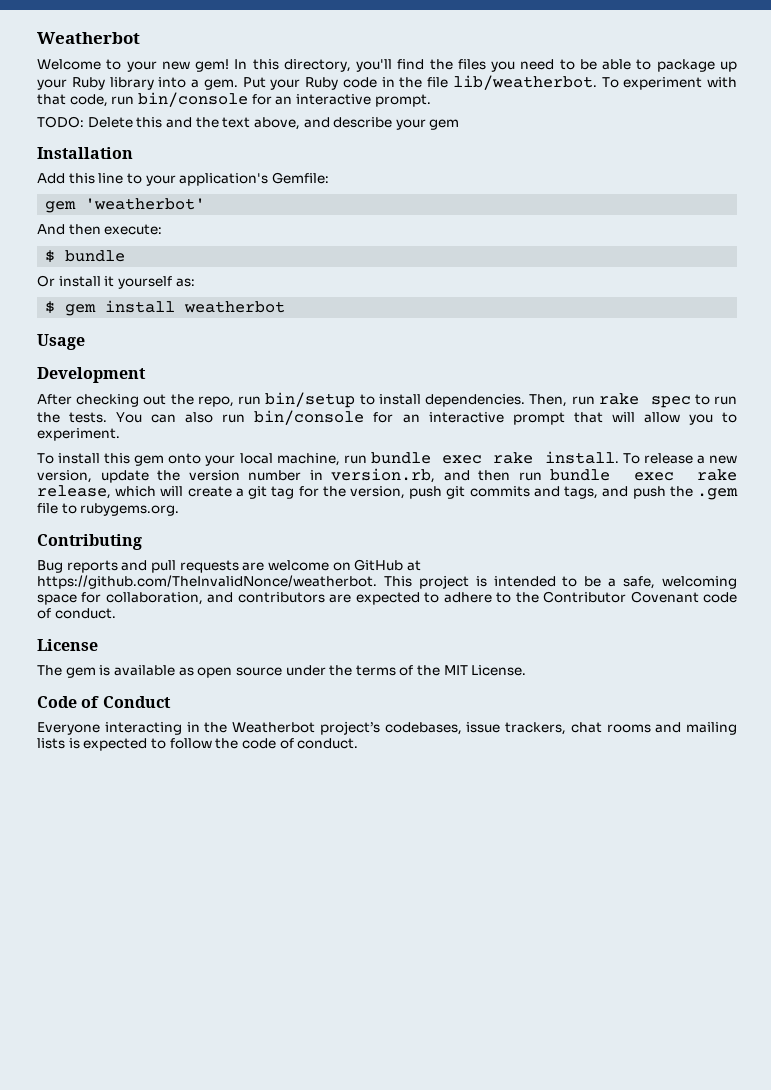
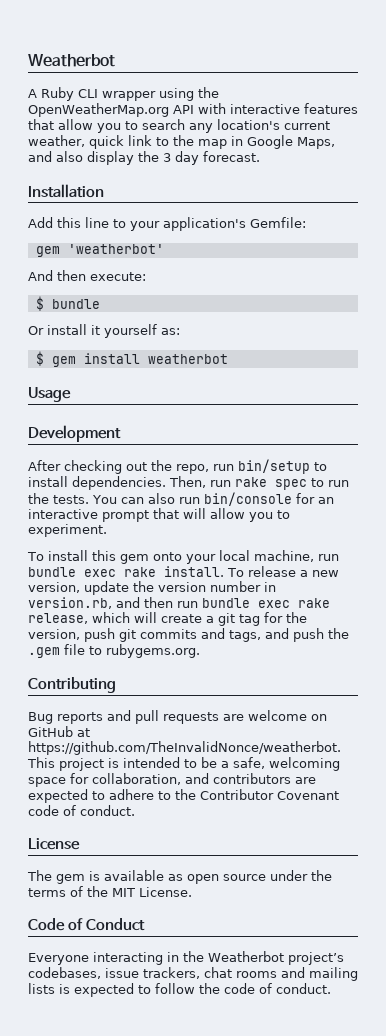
- Welcome to your new gem! In this directory, you'll find the files you need to be able to package up your Ruby library into a gem. Put your Ruby code in the file lib/weatherbot. To experiment with that code, run bin/console for an interactive prompt.
- TODO: Delete this and the text above, and describe your gem
+ A Ruby CLI wrapper using the OpenWeatherMap.org API with interactive features that allow you to search any location's current weather, quick link to the map in Google Maps, and also display the 3 day forecast.

